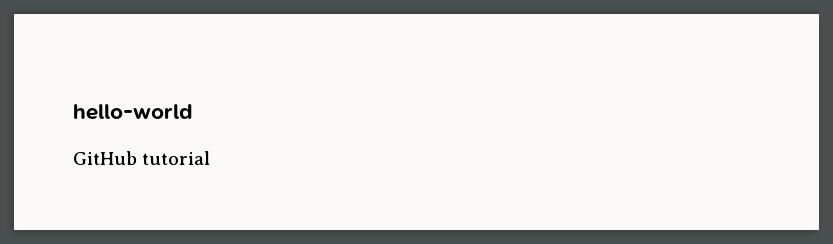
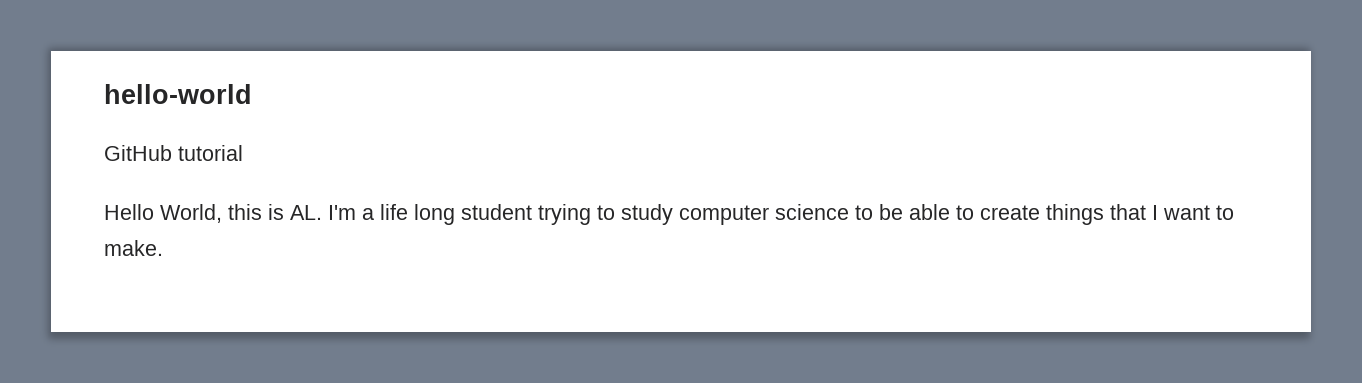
+ Hello World, this is AL. I'm a life long student trying to study computer science to be able to create things that I want to make.

